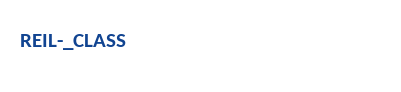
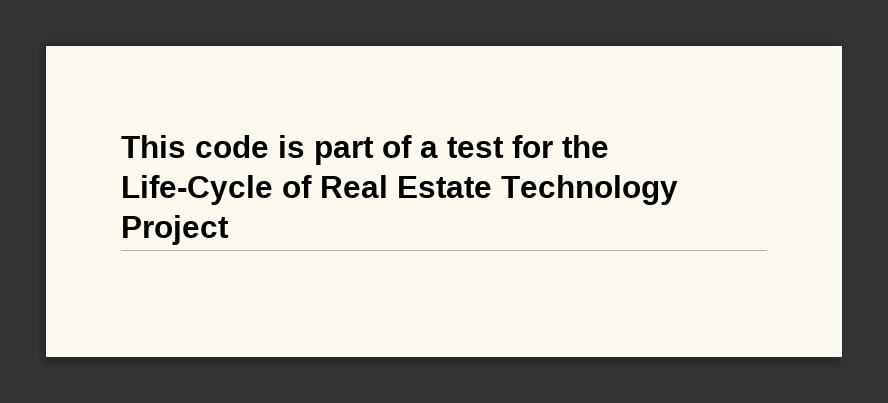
- REIL-_CLASS
+ This code is part of a test for the Life-Cycle of Real Estate Technology Project

